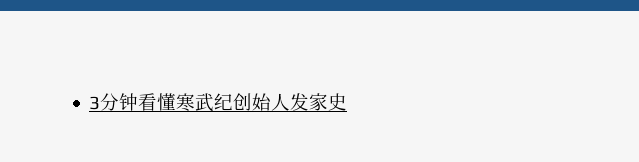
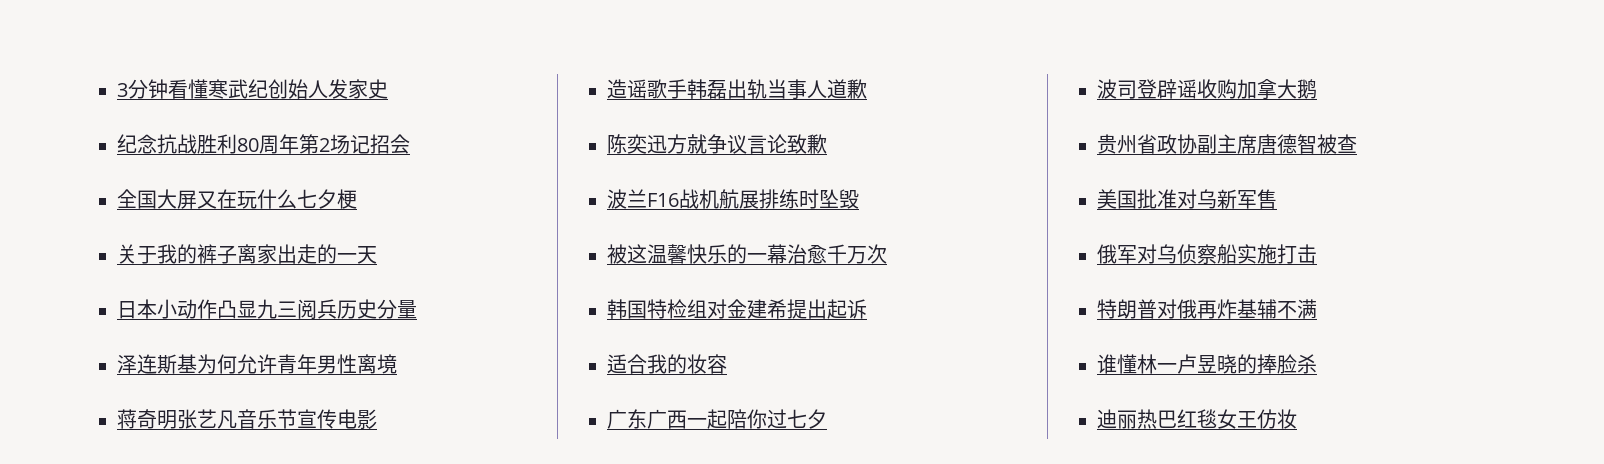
+ 纪念抗战胜利80周年第2场记招会
+ 全国大屏又在玩什么七夕梗
+ 关于我的裤子离家出走的一天
+ 日本小动作凸显九三阅兵历史分量
+ 泽连斯基为何允许青年男性离境
+ 蒋奇明张艺凡音乐节宣传电影
+ 造谣歌手韩磊出轨当事人道歉
+ 陈奕迅方就争议言论致歉
+ 波兰F16战机航展排练时坠毁
+ 被这温馨快乐的一幕治愈千万次
+ 韩国特检组对金建希提出起诉
+ 适合我的妆容
+ 广东广西一起陪你过七夕
+ 波司登辟谣收购加拿大鹅
+ 贵州省政协副主席唐德智被查
+ 美国批准对乌新军售
+ 俄军对乌侦察船实施打击
+ 特朗普对俄再炸基辅不满
+ 谁懂林一卢昱晓的捧脸杀
+ 迪丽热巴红毯女王仿妆

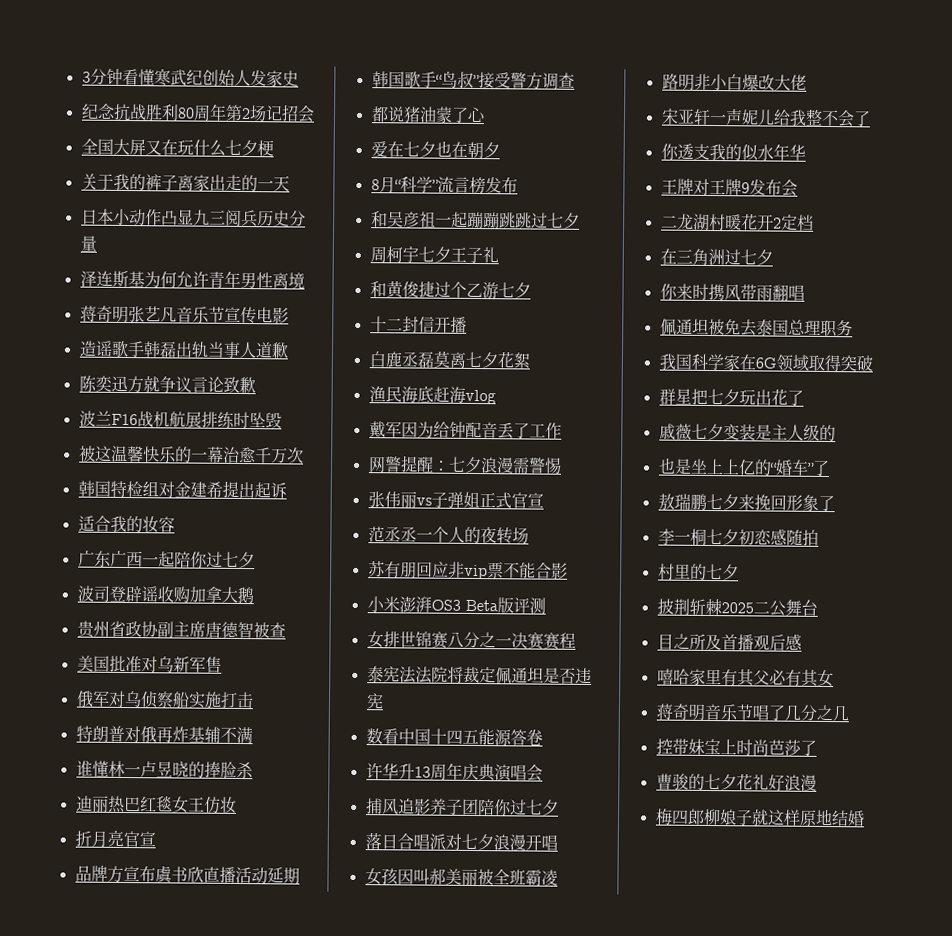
+ 折月亮官宣
+ 品牌方宣布虞书欣直播活动延期
+ 韩国歌手“鸟叔”接受警方调查
+ 都说猪油蒙了心
+ 爱在七夕也在朝夕
+ 8月“科学”流言榜发布
+ 和吴彦祖一起蹦蹦跳跳过七夕
+ 周柯宇七夕王子礼
+ 和黄俊捷过个乙游七夕
+ 十二封信开播
+ 白鹿丞磊莫离七夕花絮
+ 渔民海底赶海vlog
+ 戴军因为给钟配音丢了工作
+ 网警提醒：七夕浪漫需警惕
+ 张伟丽vs子弹姐正式官宣
+ 范丞丞一个人的夜转场
+ 苏有朋回应非vip票不能合影
+ 小米澎湃OS3 Beta版评测
+ 女排世锦赛八分之一决赛赛程
+ 泰宪法法院将裁定佩通坦是否违宪
+ 数看中国十四五能源答卷
+ 许华升13周年庆典演唱会
+ 捕风追影养子团陪你过七夕
+ 落日合唱派对七夕浪漫开唱
+ 女孩因叫郝美丽被全班霸凌
+ 路明非小白爆改大佬
+ 宋亚轩一声妮儿给我整不会了
+ 你透支我的似水年华
+ 王牌对王牌9发布会
+ 二龙湖村暖花开2定档
+ 在三角洲过七夕
+ 你来时携风带雨翻唱
+ 佩通坦被免去泰国总理职务
+ 我国科学家在6G领域取得突破
+ 群星把七夕玩出花了
+ 戚薇七夕变装是主人级的
+ 也是坐上上亿的“婚车”了
+ 敖瑞鹏七夕来挽回形象了
+ 李一桐七夕初恋感随拍
+ 村里的七夕
+ 披荆斩棘2025二公舞台
+ 目之所及首播观后感
+ 嘻哈家里有其父必有其女
+ 蒋奇明音乐节唱了几分之几
+ 控带妹宝上时尚芭莎了
+ 曹骏的七夕花礼好浪漫
+ 梅四郎柳娘子就这样原地结婚

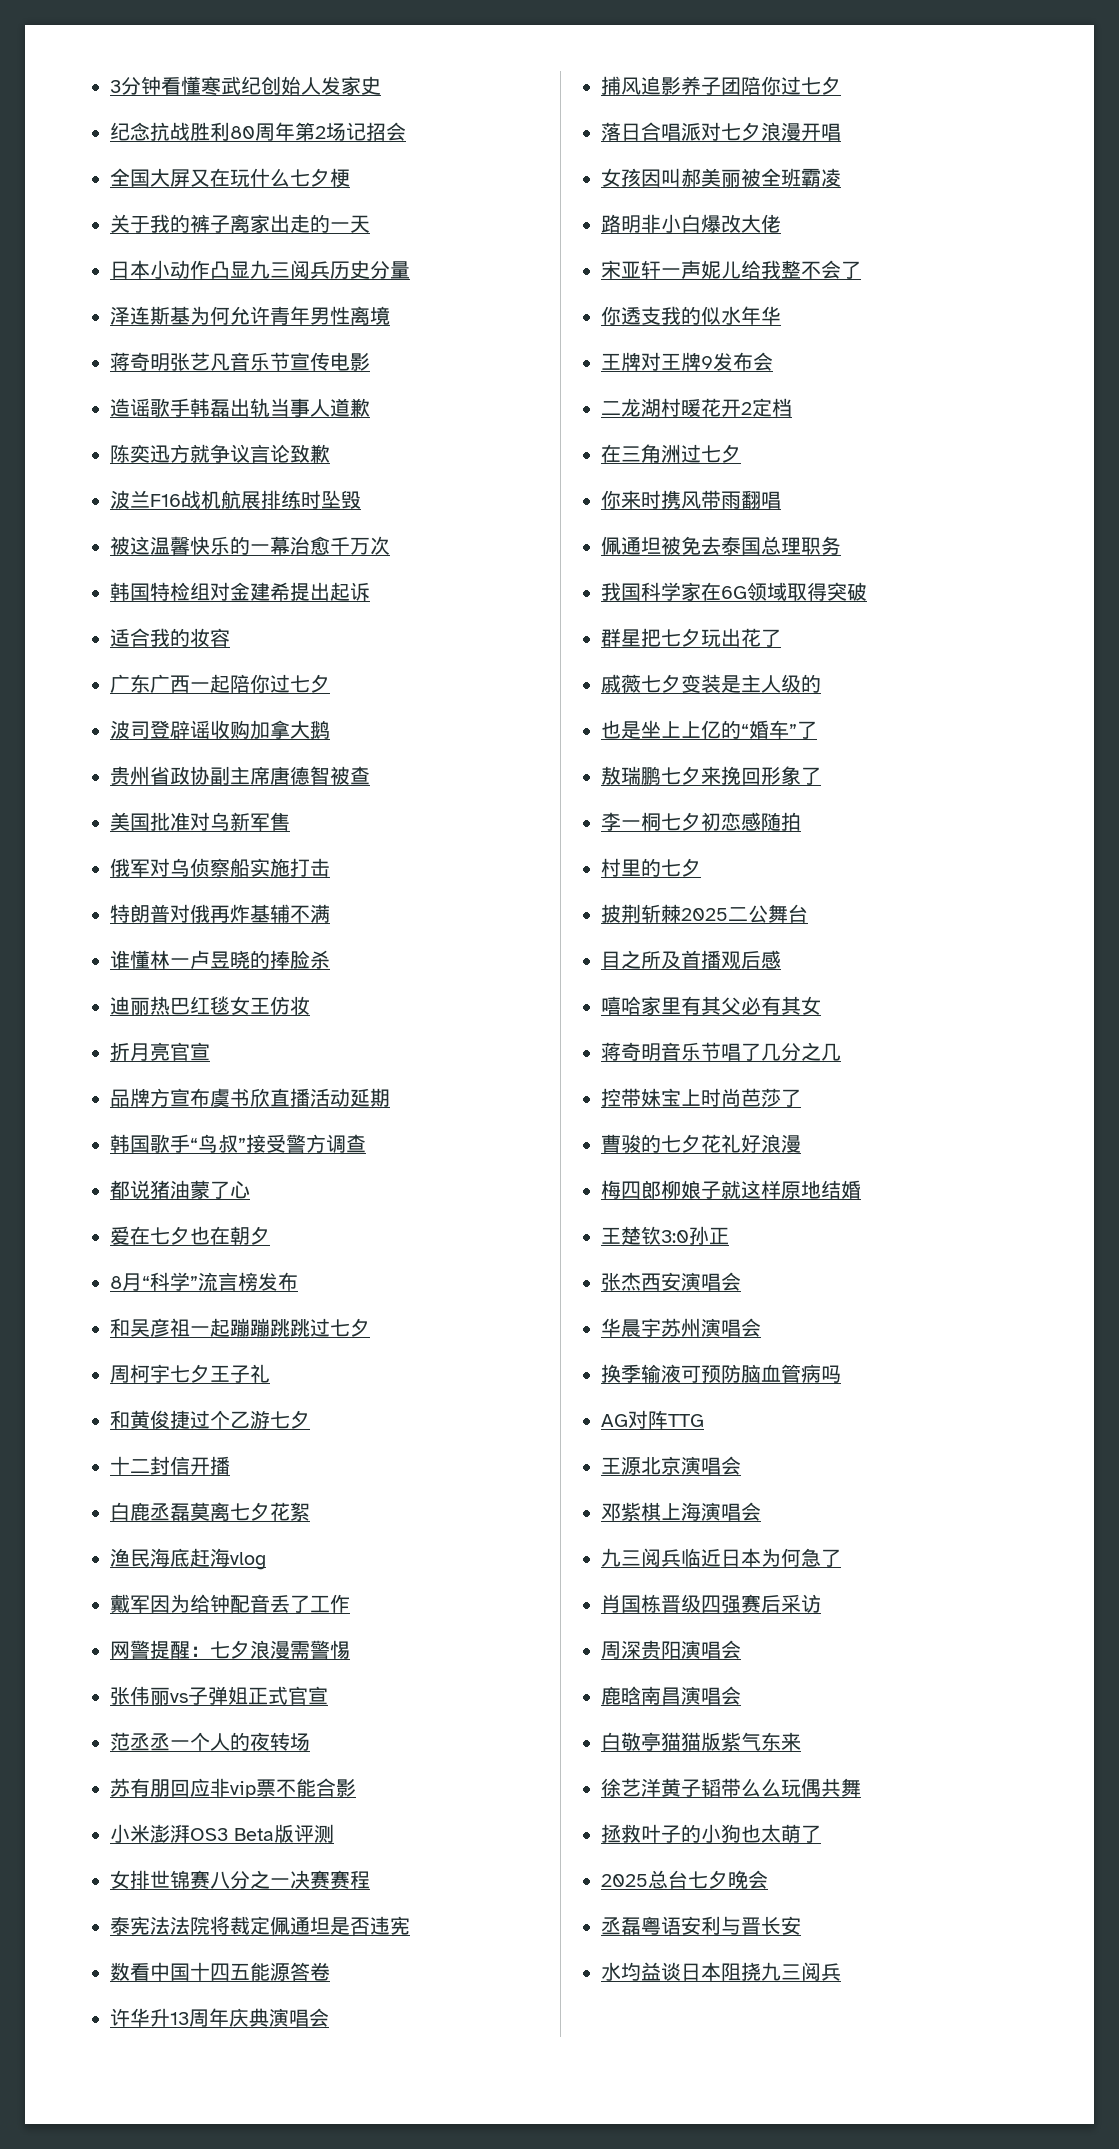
+ 王楚钦3:0孙正
+ 张杰西安演唱会
+ 华晨宇苏州演唱会
+ 换季输液可预防脑血管病吗
+ AG对阵TTG
+ 王源北京演唱会
+ 邓紫棋上海演唱会
+ 九三阅兵临近日本为何急了
+ 肖国栋晋级四强赛后采访
+ 周深贵阳演唱会
+ 鹿晗南昌演唱会
+ 白敬亭猫猫版紫气东来
+ 徐艺洋黄子韬带么么玩偶共舞
+ 拯救叶子的小狗也太萌了
+ 2025总台七夕晚会
+ 丞磊粤语安利与晋长安
+ 水均益谈日本阻挠九三阅兵

